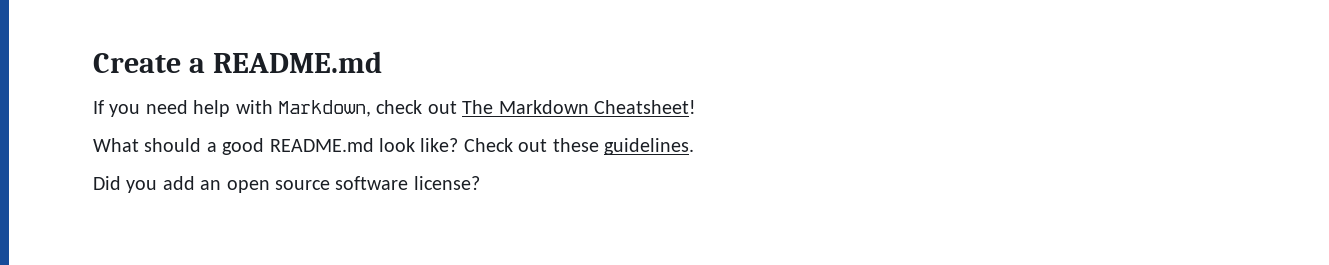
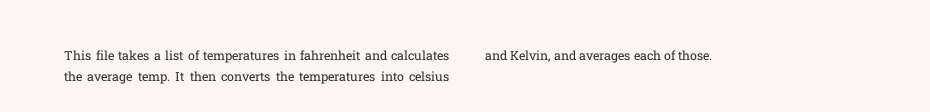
- Create a README.md
- If you need help with Markdown, check out The Markdown Cheatsheet!
- What should a good README.md look like? Check out these guidelines.
- Did you add an open source software license?
+ This file takes a list of temperatures in fahrenheit and calculates the average temp. It then converts the temperatures into celsius and Kelvin, and averages each of those.

